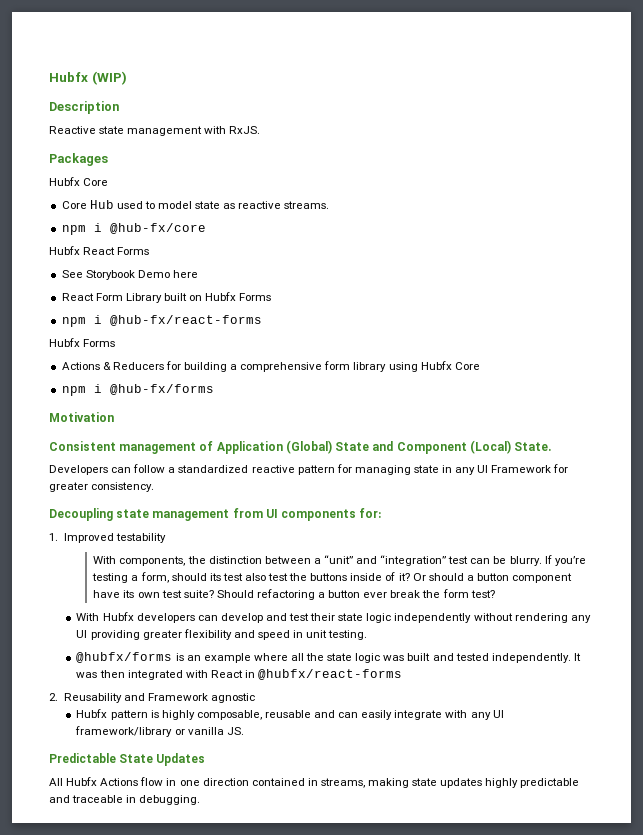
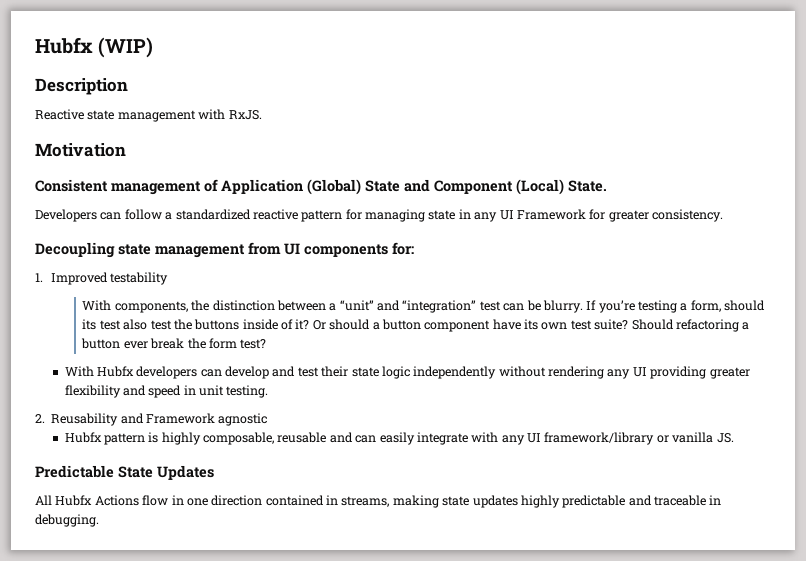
- Packages
- Hubfx Core
- Core Hub used to model state as reactive streams.
- npm i @hub-fx/core
- Hubfx React Forms
- See Storybook Demo here
- React Form Library built on Hubfx Forms
- npm i @hub-fx/react-forms
- Hubfx Forms
- Actions & Reducers for building a comprehensive form library using Hubfx Core
- npm i @hub-fx/forms
- @hubfx/forms is an example where all the state logic was built and tested independently. It was then integrated with React in @hubfx/react-forms

